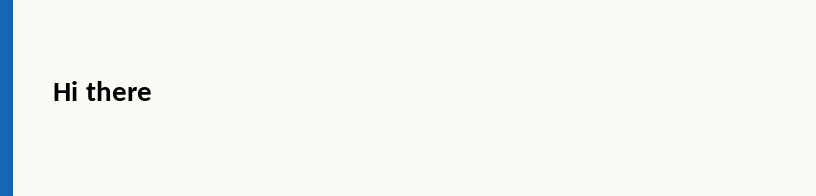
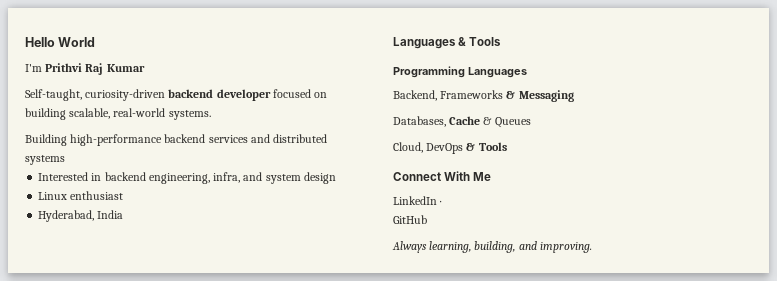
- Hi there
+ Hello World
+ I'm Prithvi Raj Kumar
+ Self-taught, curiosity-driven backend developer focused on building scalable, real-world systems.
+ Building high-performance backend services and distributed systems
+ Interested in backend engineering, infra, and system design
+ Linux enthusiast
+ Hyderabad, India
+ Languages & Tools
+ Programming Languages
+ Backend, Frameworks & Messaging
+ Databases, Cache & Queues
+ Cloud, DevOps & Tools
+ Connect With Me
+ LinkedIn ·
+ GitHub
+ Always learning, building, and improving.

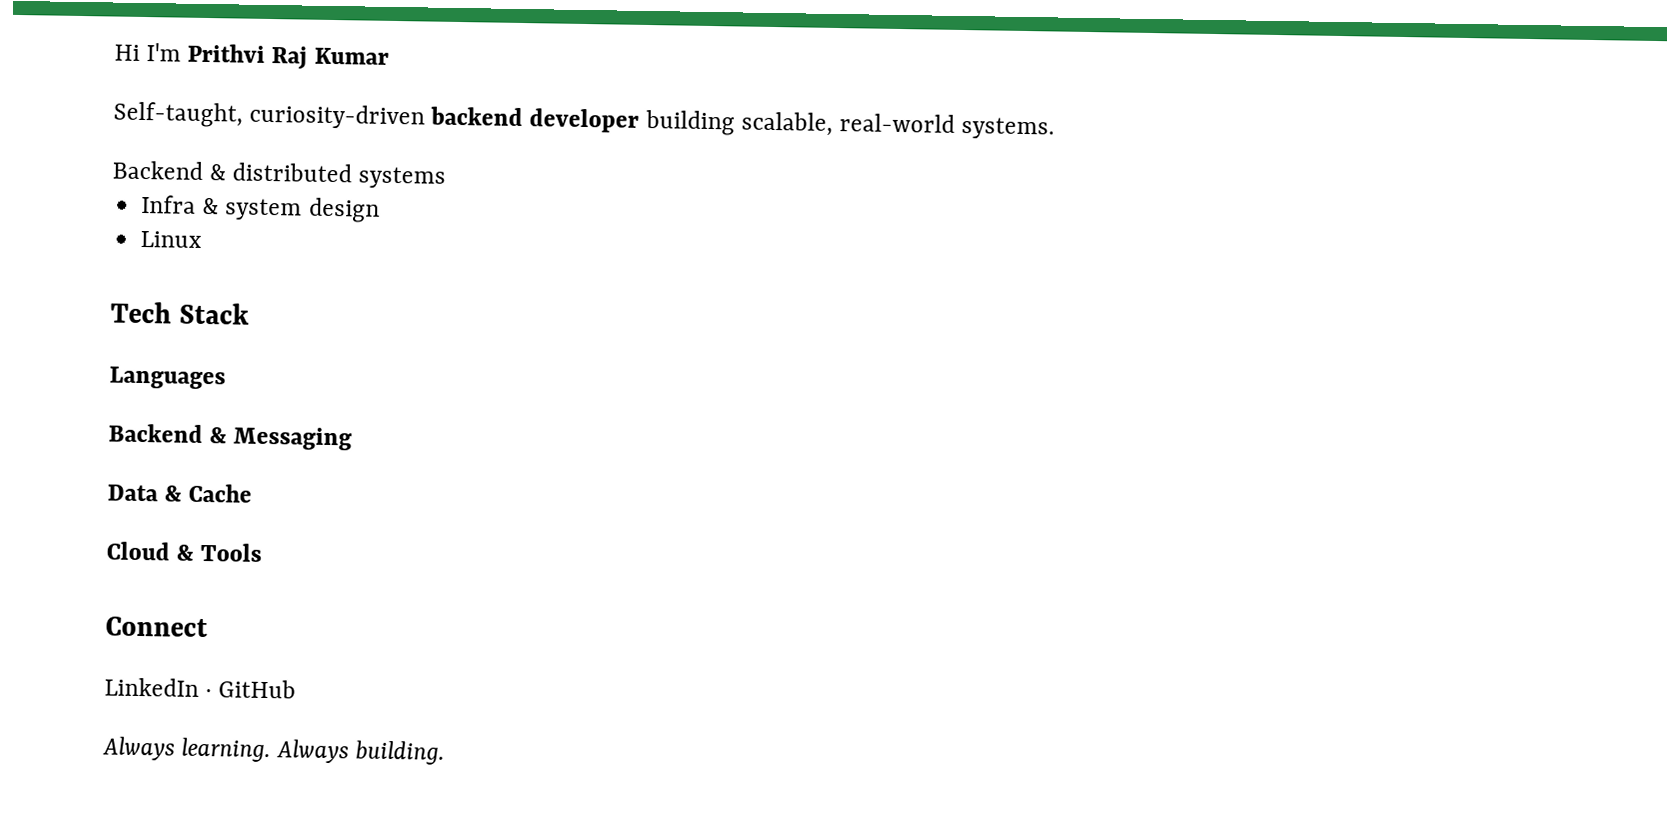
- Hello World
- I'm Prithvi Raj Kumar
+ Hi I'm Prithvi Raj Kumar
- Self-taught, curiosity-driven backend developer focused on building scalable, real-world systems.
+ Self-taught, curiosity-driven backend developer building scalable, real-world systems.
- Building high-performance backend services and distributed systems
- Interested in backend engineering, infra, and system design
- Linux enthusiast
- Hyderabad, India
- Languages & Tools
- Programming Languages
- Backend, Frameworks & Messaging
+ Backend & distributed systems
+ Infra & system design
+ Linux
+ Tech Stack
+ Languages
+ Backend & Messaging
- Databases, Cache & Queues
- Cloud, DevOps & Tools
+ Data & Cache
+ Cloud & Tools
- Connect With Me
+ Connect
- LinkedIn ·
- GitHub
+ LinkedIn · GitHub
- Always learning, building, and improving.
+ Always learning. Always building.

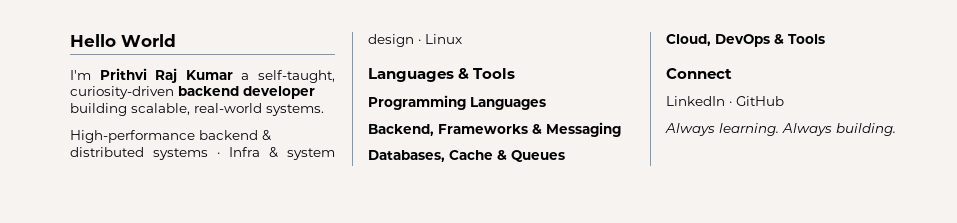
- Hi I'm Prithvi Raj Kumar
- Self-taught, curiosity-driven backend developer building scalable, real-world systems.
+ Hello World
+ I'm Prithvi Raj Kumar a self-taught, curiosity-driven backend developer building scalable, real-world systems.
- Backend & distributed systems
- Infra & system design
- Linux
+ High-performance backend & distributed systems · Infra & system design · Linux
- Tech Stack
- Languages
+ Languages & Tools
+ Programming Languages
- Backend & Messaging
+ Backend, Frameworks & Messaging
- Data & Cache
- Cloud & Tools
+ Databases, Cache & Queues
+ Cloud, DevOps & Tools

